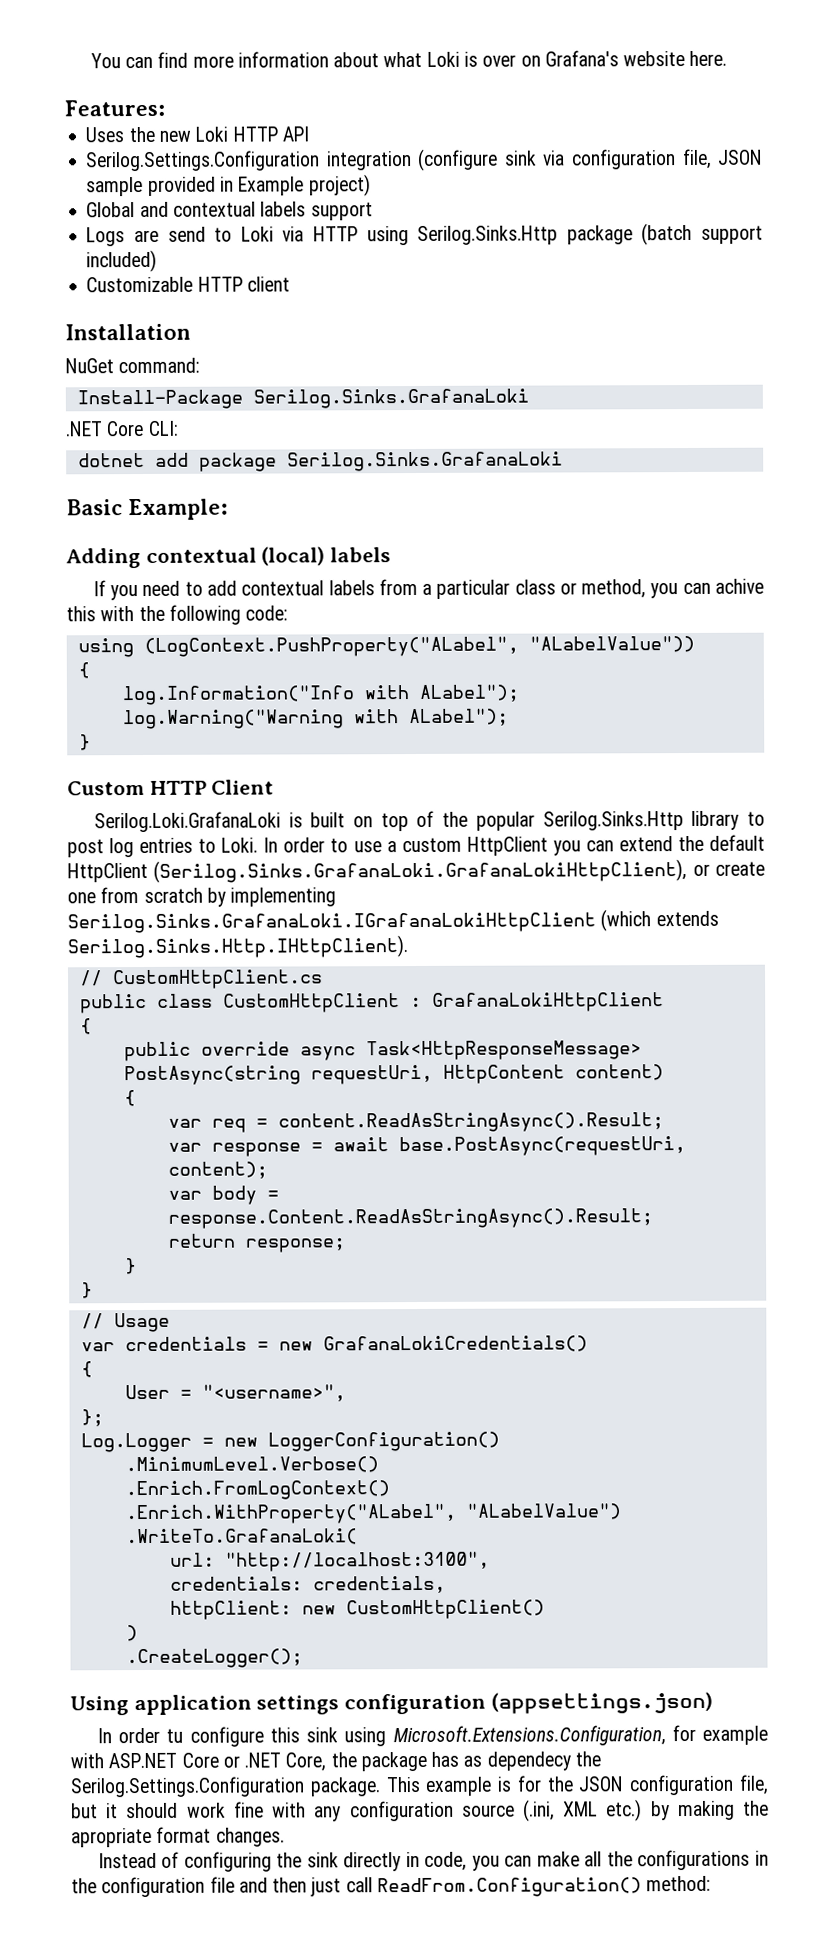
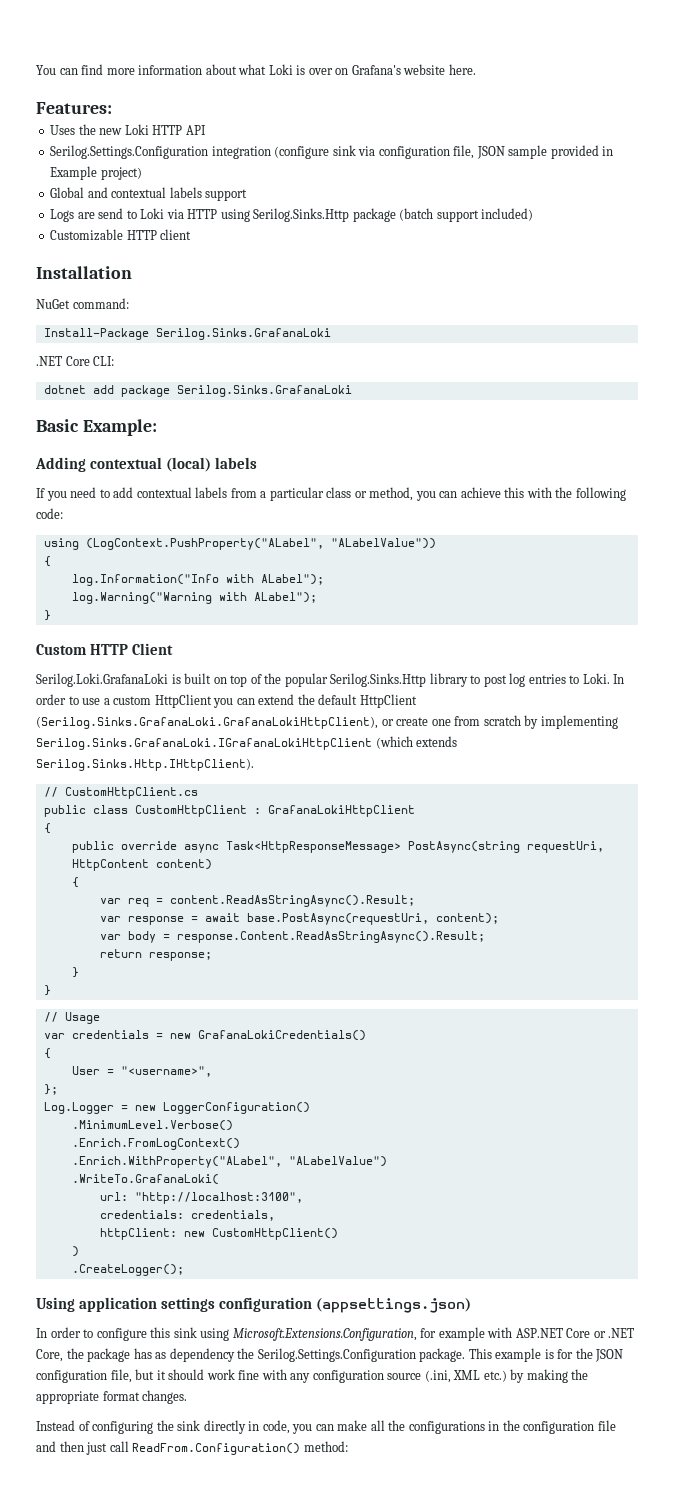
- If you need to add contextual labels from a particular class or method, you can achive this with the following code:
+ If you need to add contextual labels from a particular class or method, you can achieve this with the following code:
- In order tu configure this sink using Microsoft.Extensions.Configuration, for example with ASP.NET Core or .NET Core, the package has as dependecy the Serilog.Settings.Configuration package.
+ In order to configure this sink using Microsoft.Extensions.Configuration, for example with ASP.NET Core or .NET Core, the package has as dependency the Serilog.Settings.Configuration package.
- This example is for the JSON configuration file, but it should work fine with any configuration source (.ini, XML etc.) by making the apropriate format changes.
+ This example is for the JSON configuration file, but it should work fine with any configuration source (.ini, XML etc.) by making the appropriate format changes.

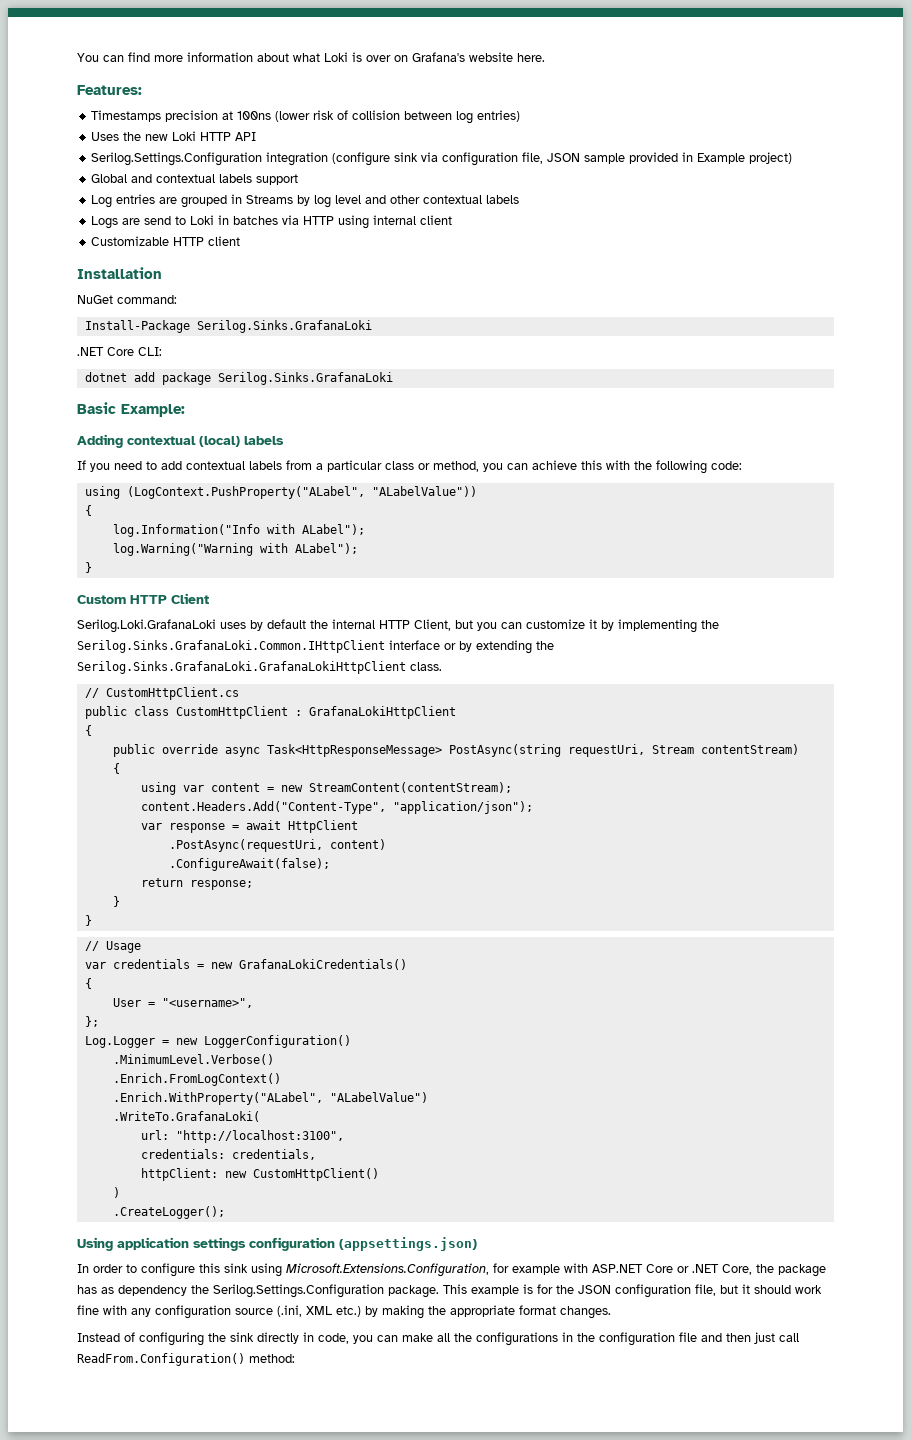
+ Timestamps precision at 100ns (lower risk of collision between log entries)
+ Log entries are grouped in Streams by log level and other contextual labels
- Logs are send to Loki via HTTP using Serilog.Sinks.Http package (batch support included)
+ Logs are send to Loki in batches via HTTP using internal client
- Serilog.Loki.GrafanaLoki is built on top of the popular Serilog.Sinks.Http library to post log entries to Loki. In order to use a custom HttpClient you can extend the default HttpClient (Serilog.Sinks.GrafanaLoki.GrafanaLokiHttpClient), or create one from scratch by implementing Serilog.Sinks.GrafanaLoki.IGrafanaLokiHttpClient (which extends Serilog.Sinks.Http.IHttpClient).
+ Serilog.Loki.GrafanaLoki uses by default the internal HTTP Client, but you can customize it by implementing the Serilog.Sinks.GrafanaLoki.Common.IHttpClient interface or by extending the Serilog.Sinks.GrafanaLoki.GrafanaLokiHttpClient class.
- public override async Task<HttpResponseMessage> PostAsync(string requestUri, HttpContent content)
+ public override async Task<HttpResponseMessage> PostAsync(string requestUri, Stream contentStream)
  {
- var req = content.ReadAsStringAsync().Result;
- var response = await base.PostAsync(requestUri, content);
- var body = response.Content.ReadAsStringAsync().Result;
+ using var content = new StreamContent(contentStream);
+ content.Headers.Add("Content-Type", "application/json");
+ var response = await HttpClient
+ .PostAsync(requestUri, content)
+ .ConfigureAwait(false);

